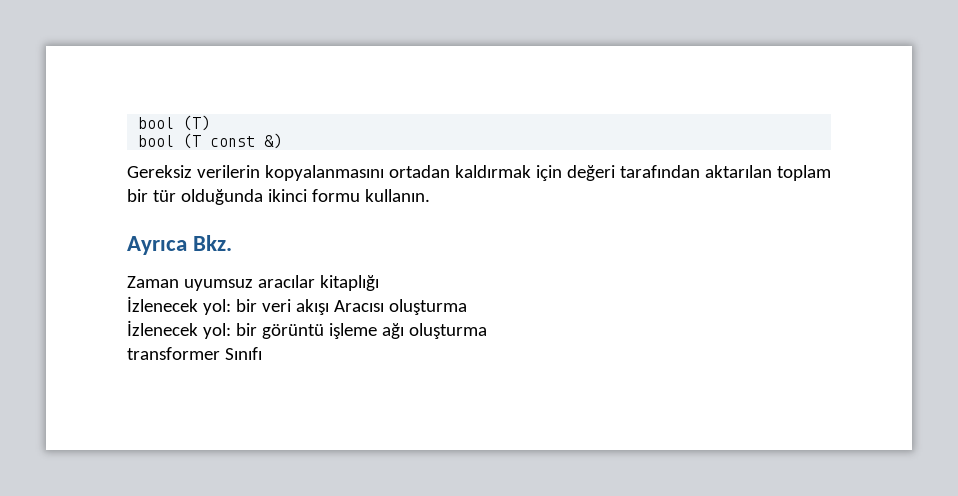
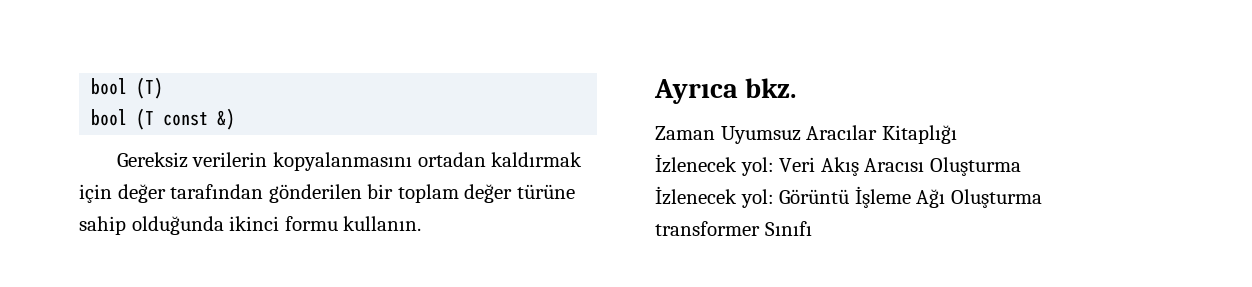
- Gereksiz verilerin kopyalanmasını ortadan kaldırmak için değeri tarafından aktarılan toplam bir tür olduğunda ikinci formu kullanın.
+ Gereksiz verilerin kopyalanmasını ortadan kaldırmak için değer tarafından gönderilen bir toplam değer türüne sahip olduğunda ikinci formu kullanın.
- Ayrıca Bkz.
+ Ayrıca bkz.
- Zaman uyumsuz aracılar kitaplığı
- İzlenecek yol: bir veri akışı Aracısı oluşturma
- İzlenecek yol: bir görüntü işleme ağı oluşturma
+ Zaman Uyumsuz Aracılar Kitaplığı
+ İzlenecek yol: Veri Akış Aracısı Oluşturma
+ İzlenecek yol: Görüntü İşleme Ağı Oluşturma

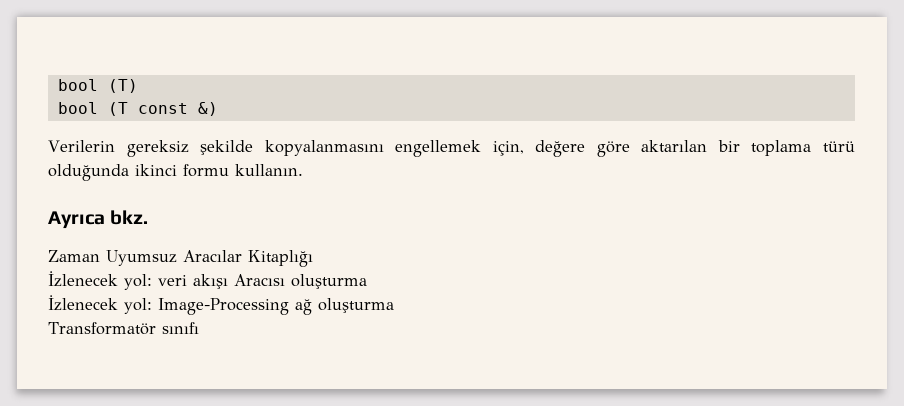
- Gereksiz verilerin kopyalanmasını ortadan kaldırmak için değer tarafından gönderilen bir toplam değer türüne sahip olduğunda ikinci formu kullanın.
+ Verilerin gereksiz şekilde kopyalanmasını engellemek için, değere göre aktarılan bir toplama türü olduğunda ikinci formu kullanın.
- İzlenecek yol: Veri Akış Aracısı Oluşturma
- İzlenecek yol: Görüntü İşleme Ağı Oluşturma
- transformer Sınıfı
+ İzlenecek yol: veri akışı Aracısı oluşturma
+ İzlenecek yol: Image-Processing ağ oluşturma
+ Transformatör sınıfı

